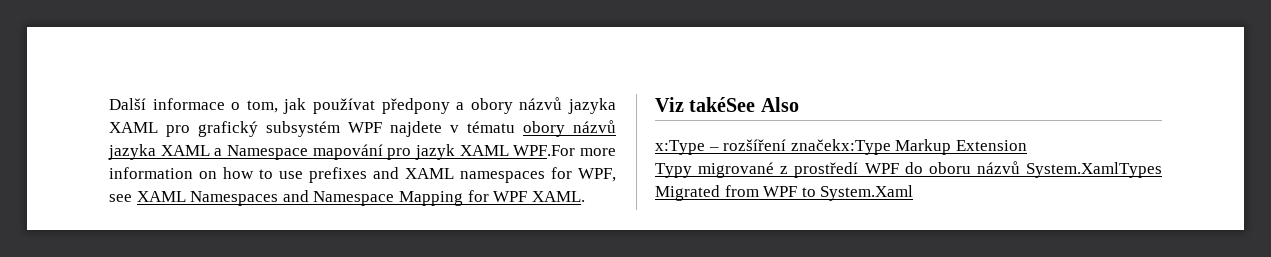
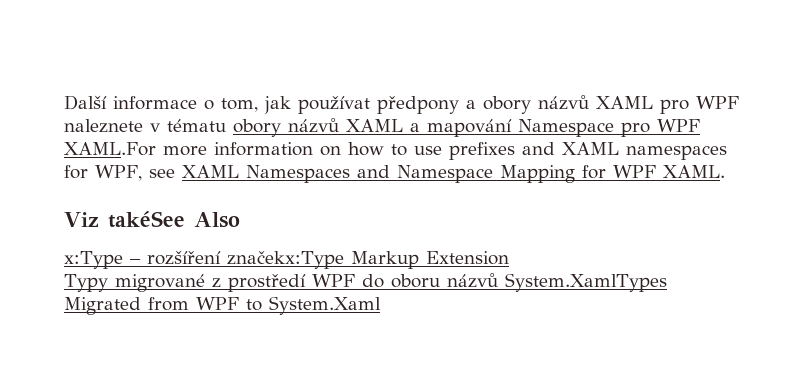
- Další informace o tom, jak používat předpony a obory názvů jazyka XAML pro grafický subsystém WPF najdete v tématu obory názvů jazyka XAML a Namespace mapování pro jazyk XAML WPF.For more information on how to use prefixes and XAML namespaces for WPF, see XAML Namespaces and Namespace Mapping for WPF XAML.
+ Další informace o tom, jak používat předpony a obory názvů XAML pro WPF naleznete v tématu obory názvů XAML a mapování Namespace pro WPF XAML.For more information on how to use prefixes and XAML namespaces for WPF, see XAML Namespaces and Namespace Mapping for WPF XAML.

